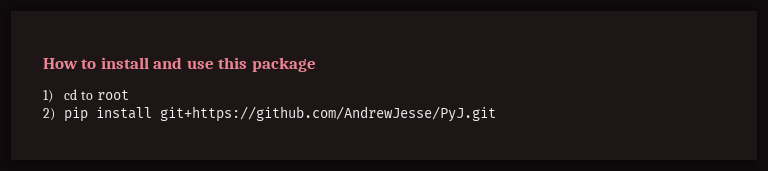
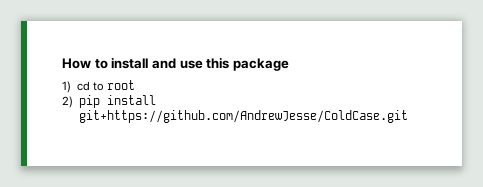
- 2) pip install git+https://github.com/AndrewJesse/PyJ.git
+ 2) pip install git+https://github.com/AndrewJesse/ColdCase.git

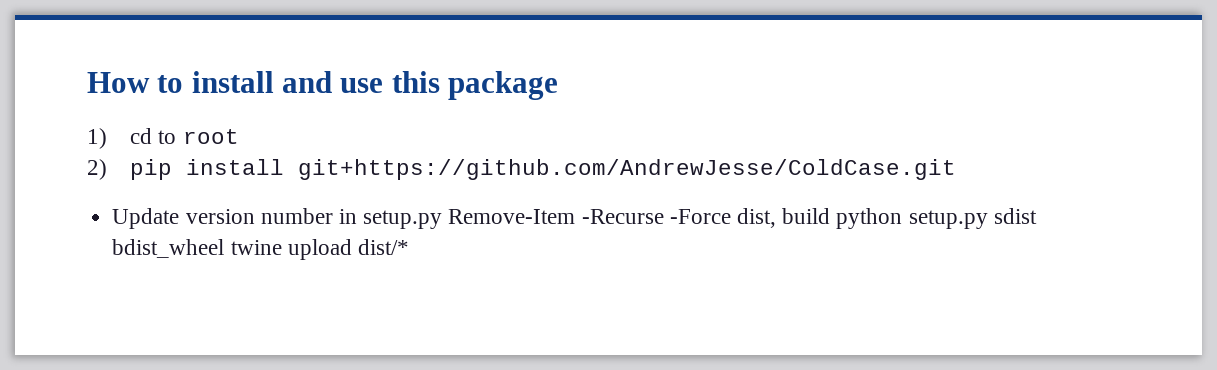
+ Update version number in setup.py Remove-Item -Recurse -Force dist, build python setup.py sdist bdist_wheel twine upload dist/*

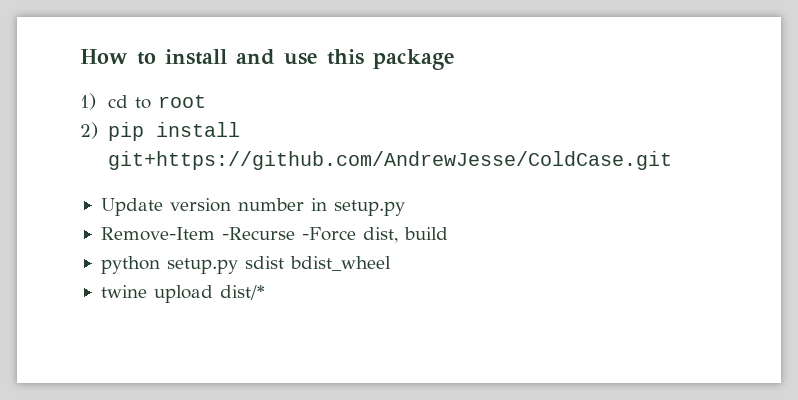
- Update version number in setup.py Remove-Item -Recurse -Force dist, build python setup.py sdist bdist_wheel twine upload dist/*
+ Update version number in setup.py
+ Remove-Item -Recurse -Force dist, build
+ python setup.py sdist bdist_wheel
+ twine upload dist/*

